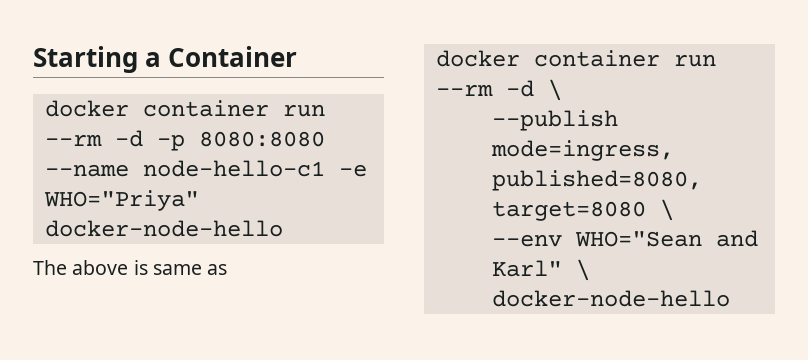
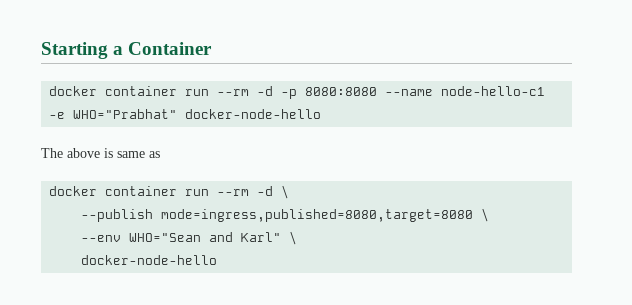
- docker container run --rm -d -p 8080:8080 --name node-hello-c1 -e WHO="Priya" docker-node-hello
+ docker container run --rm -d -p 8080:8080 --name node-hello-c1 -e WHO="Prabhat" docker-node-hello

